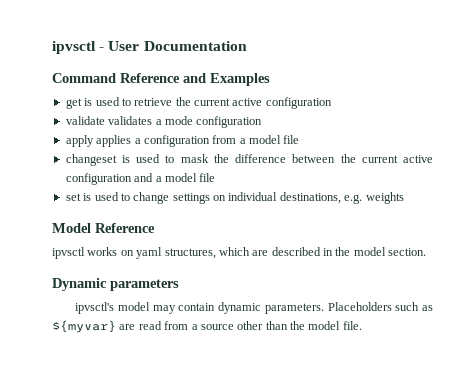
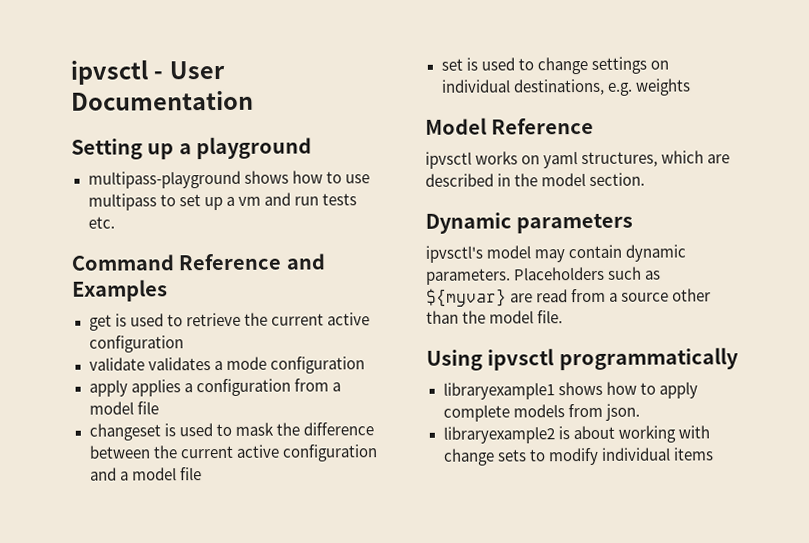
+ Setting up a playground
+ multipass-playground shows how to use multipass to set up a vm and run tests etc.
+ Using ipvsctl programmatically
+ libraryexample1 shows how to apply complete models from json.
+ libraryexample2 is about working with change sets to modify individual items

